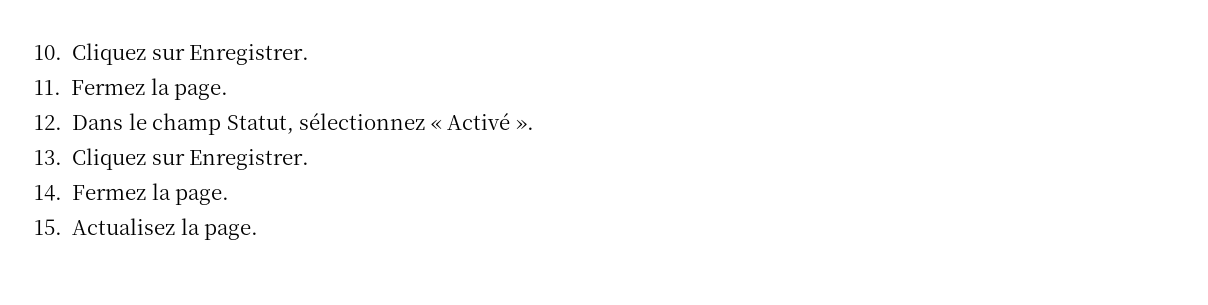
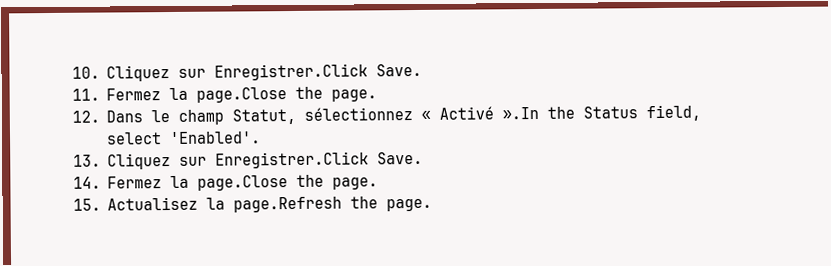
- 10. Cliquez sur Enregistrer.
+ 10. Cliquez sur Enregistrer.Click Save.
- 11. Fermez la page.
+ 11. Fermez la page.Close the page.
- 12. Dans le champ Statut, sélectionnez « Activé ».
+ 12. Dans le champ Statut, sélectionnez « Activé ».In the Status field, select 'Enabled'.
- 13. Cliquez sur Enregistrer.
+ 13. Cliquez sur Enregistrer.Click Save.
- 14. Fermez la page.
+ 14. Fermez la page.Close the page.
- 15. Actualisez la page.
+ 15. Actualisez la page.Refresh the page.

